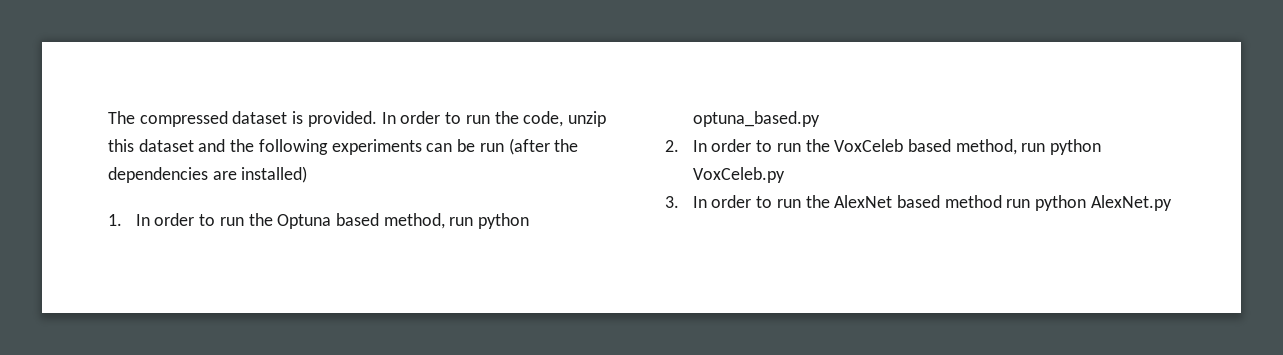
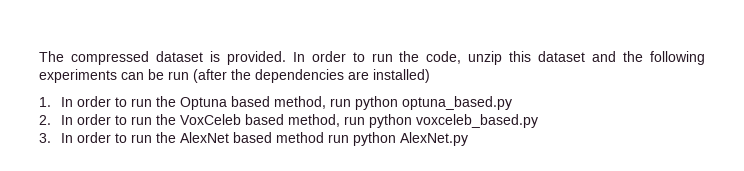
- 2. In order to run the VoxCeleb based method, run python VoxCeleb.py
+ 2. In order to run the VoxCeleb based method, run python voxceleb_based.py

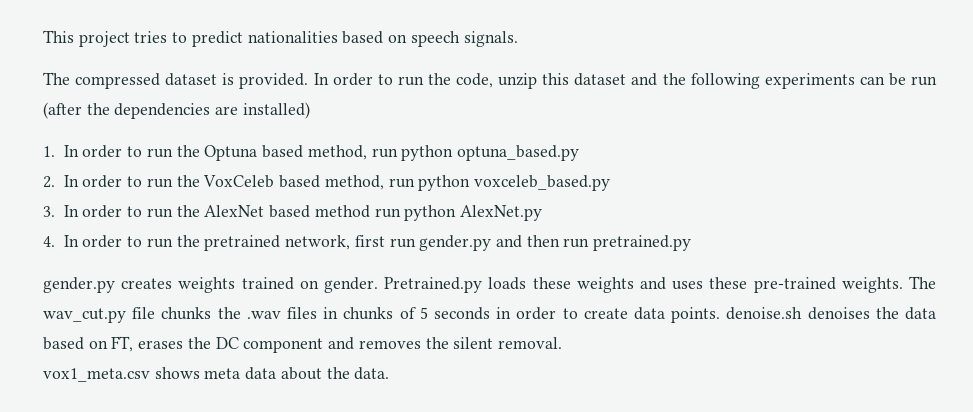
+ This project tries to predict nationalities based on speech signals.
+ 4. In order to run the pretrained network, first run gender.py and then run pretrained.py
+ gender.py creates weights trained on gender. Pretrained.py loads these weights and uses these pre-trained weights. The wav_cut.py file chunks the .wav files in chunks of 5 seconds in order to create data points. denoise.sh denoises the data based on FT, erases the DC component and removes the silent removal.
+ vox1_meta.csv shows meta data about the data.

